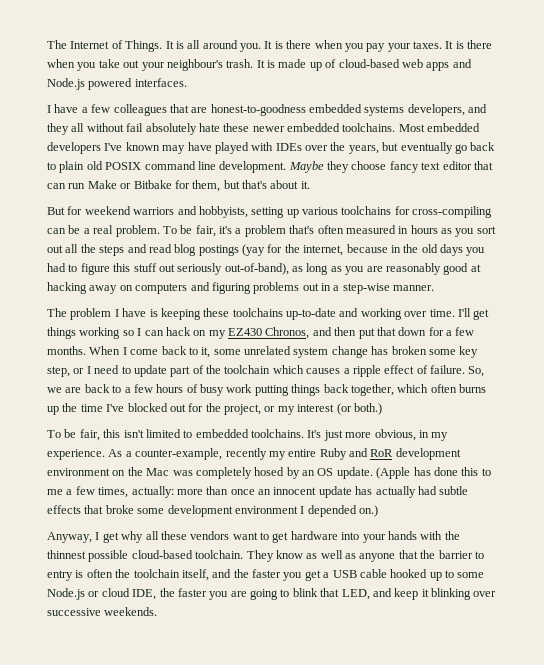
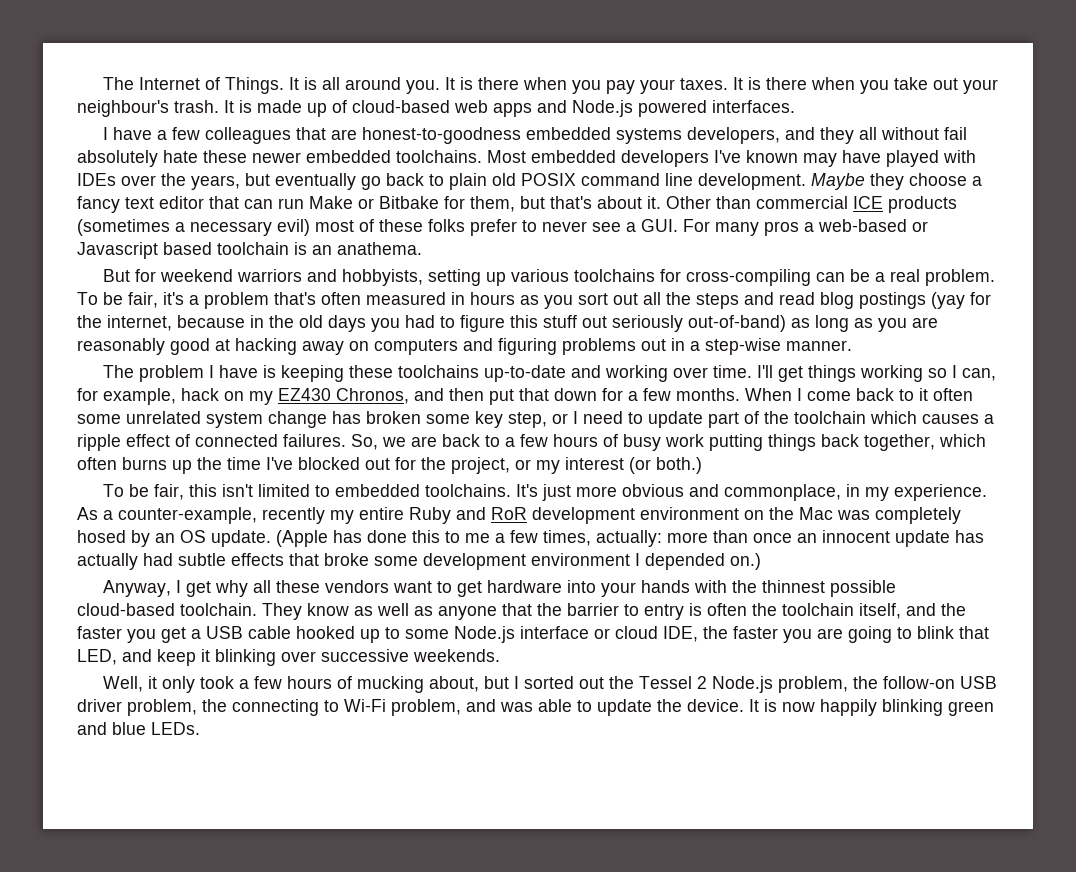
- Maybe they choose fancy text editor that can run Make or Bitbake for them, but that's about it.
+ Maybe they choose a fancy text editor that can run Make or Bitbake for them, but that's about it. Other than commercial ICE products (sometimes a necessary evil) most of these folks prefer to never see a GUI. For many pros a web-based or Javascript based toolchain is an anathema.
- To be fair, it's a problem that's often measured in hours as you sort out all the steps and read blog postings (yay for the internet, because in the old days you had to figure this stuff out seriously out-of-band), as long as you are reasonably good at hacking away on computers and figuring problems out in a step-wise manner.
+ To be fair, it's a problem that's often measured in hours as you sort out all the steps and read blog postings (yay for the internet, because in the old days you had to figure this stuff out seriously out-of-band) as long as you are reasonably good at hacking away on computers and figuring problems out in a step-wise manner.
- I'll get things working so I can hack on my EZ430 Chronos, and then put that down for a few months.
+ I'll get things working so I can, for example, hack on my EZ430 Chronos, and then put that down for a few months.
- When I come back to it, some unrelated system change has broken some key step, or I need to update part of the toolchain which causes a ripple effect of failure.
+ When I come back to it often some unrelated system change has broken some key step, or I need to update part of the toolchain which causes a ripple effect of connected failures.
- It's just more obvious, in my experience.
+ It's just more obvious and commonplace, in my experience.
- They know as well as anyone that the barrier to entry is often the toolchain itself, and the faster you get a USB cable hooked up to some Node.js or cloud IDE, the faster you are going to blink that LED, and keep it blinking over successive weekends.
+ They know as well as anyone that the barrier to entry is often the toolchain itself, and the faster you get a USB cable hooked up to some Node.js interface or cloud IDE, the faster you are going to blink that LED, and keep it blinking over successive weekends.
+ Well, it only took a few hours of mucking about, but I sorted out the Tessel 2 Node.js problem, the follow-on USB driver problem, the connecting to Wi-Fi problem, and was able to update the device. It is now happily blinking green and blue LEDs.

